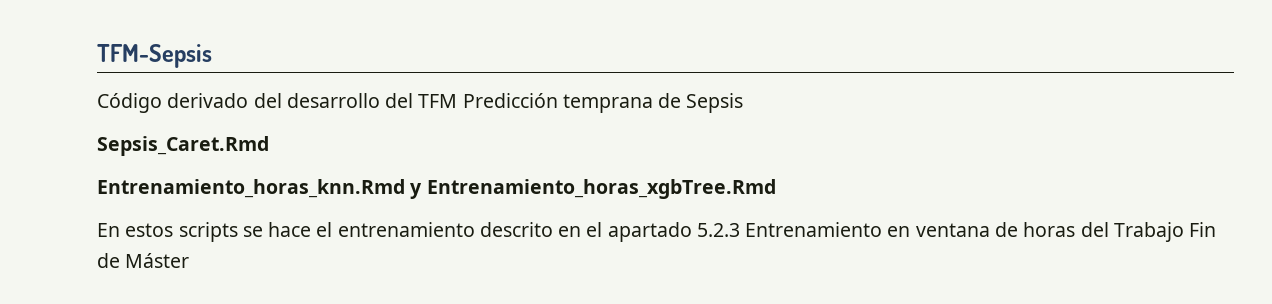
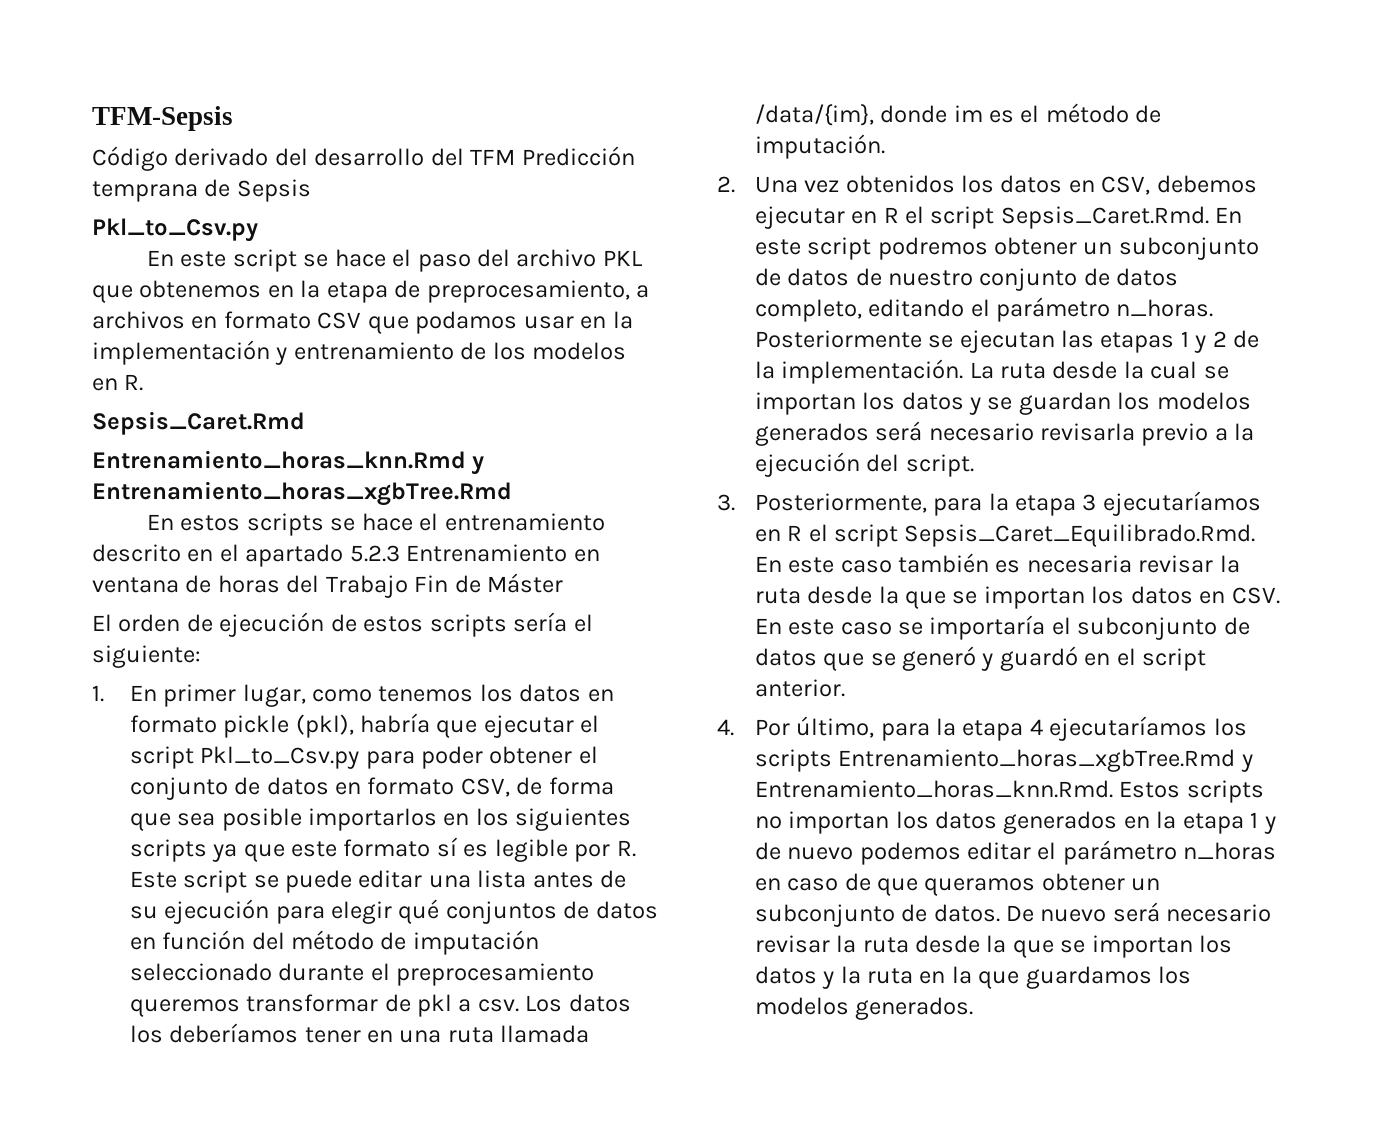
  Código derivado del desarrollo del TFM Predicción temprana de Sepsis
+ Pkl_to_Csv.py
+ En este script se hace el paso del archivo PKL que obtenemos en la etapa de preprocesamiento, a archivos en formato CSV que podamos usar en la implementación y entrenamiento de los modelos en R.
+ El orden de ejecución de estos scripts sería el siguiente:
+ 1. En primer lugar, como tenemos los datos en formato pickle (pkl), habría que ejecutar el script Pkl_to_Csv.py para poder obtener el conjunto de datos en formato CSV, de forma que sea posible importarlos en los siguientes scripts ya que este formato sí es legible por R. Este script se puede editar una lista antes de su ejecución para elegir qué conjuntos de datos en función del método de imputación seleccionado durante el preprocesamiento queremos transformar de pkl a csv. Los datos los deberíamos tener en una ruta llamada /data/{im}, donde im es el método de imputación.
+ 2. Una vez obtenidos los datos en CSV, debemos ejecutar en R el script Sepsis_Caret.Rmd. En este script podremos obtener un subconjunto de datos de nuestro conjunto de datos completo, editando el parámetro n_horas. Posteriormente se ejecutan las etapas 1 y 2 de la implementación. La ruta desde la cual se importan los datos y se guardan los modelos generados será necesario revisarla previo a la ejecución del script.
+ 3. Posteriormente, para la etapa 3 ejecutaríamos en R el script Sepsis_Caret_Equilibrado.Rmd. En este caso también es necesaria revisar la ruta desde la que se importan los datos en CSV. En este caso se importaría el subconjunto de datos que se generó y guardó en el script anterior.
+ 4. Por último, para la etapa 4 ejecutaríamos los scripts Entrenamiento_horas_xgbTree.Rmd y Entrenamiento_horas_knn.Rmd. Estos scripts no importan los datos generados en la etapa 1 y de nuevo podemos editar el parámetro n_horas en caso de que queramos obtener un subconjunto de datos. De nuevo será necesario revisar la ruta desde la que se importan los datos y la ruta en la que guardamos los modelos generados.

